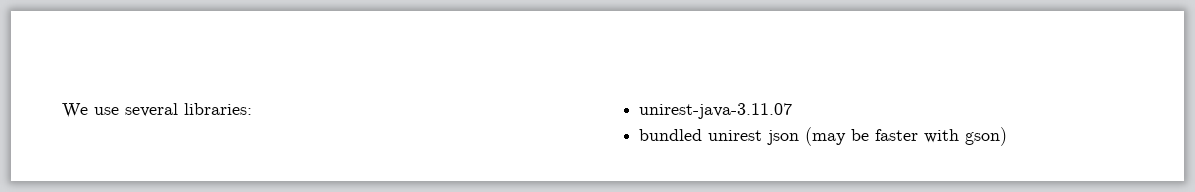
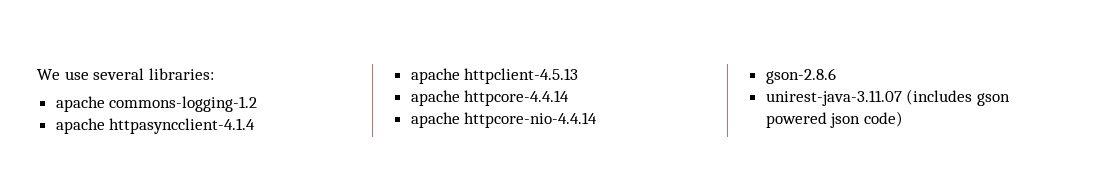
- unirest-java-3.11.07
- bundled unirest json (may be faster with gson)
+ apache commons-logging-1.2
+ apache httpasyncclient-4.1.4
+ apache httpclient-4.5.13
+ apache httpcore-4.4.14
+ apache httpcore-nio-4.4.14
+ gson-2.8.6
+ unirest-java-3.11.07 (includes gson powered json code)

